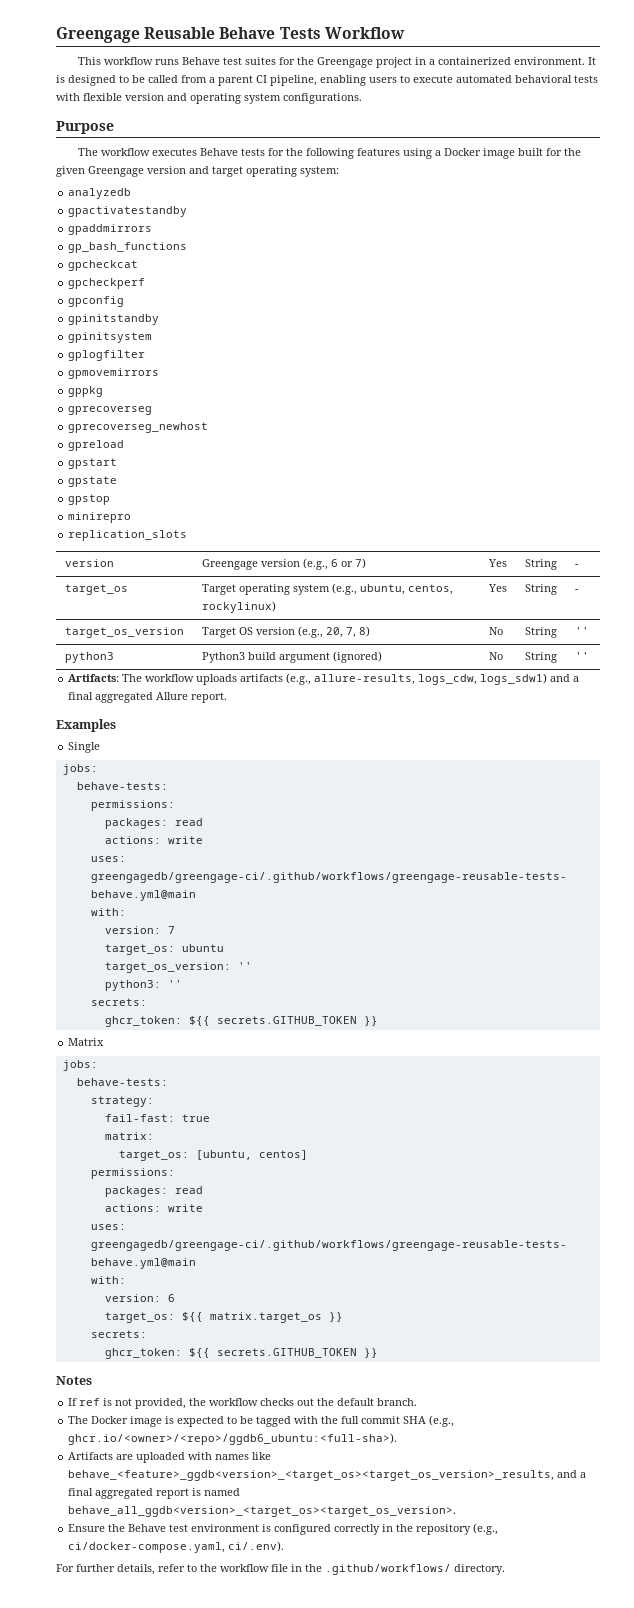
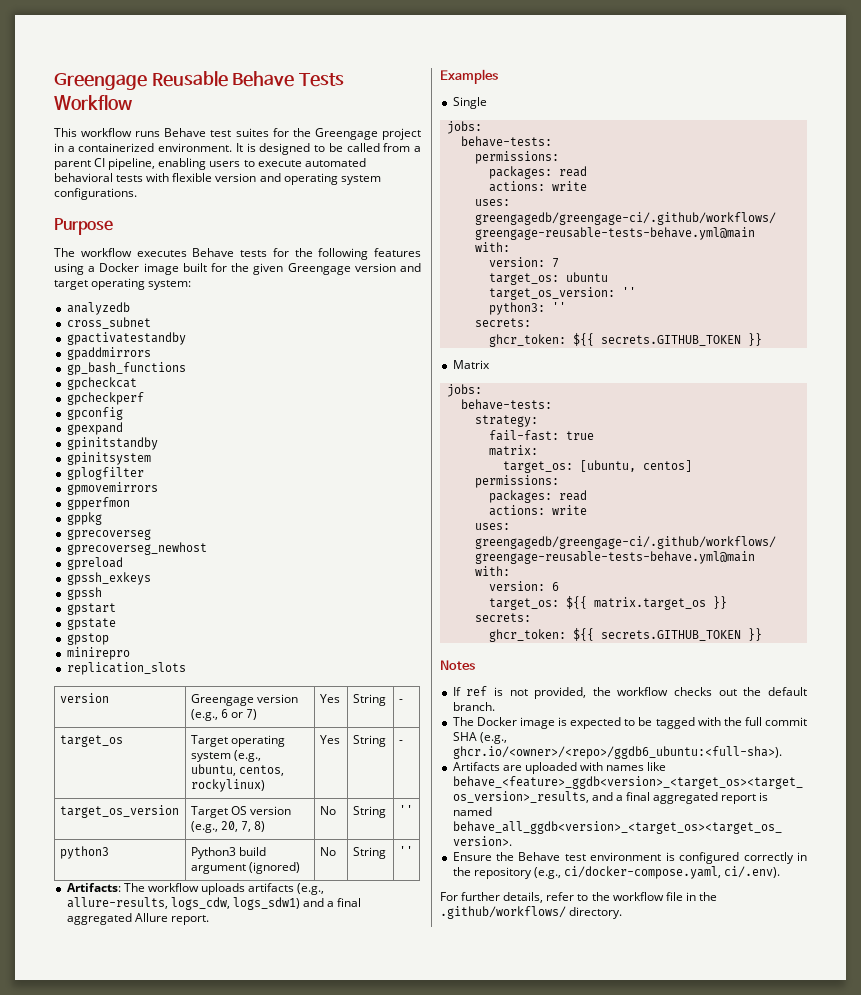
+ cross_subnet
+ gpexpand
+ gpperfmon
+ gpssh_exkeys
+ gpssh

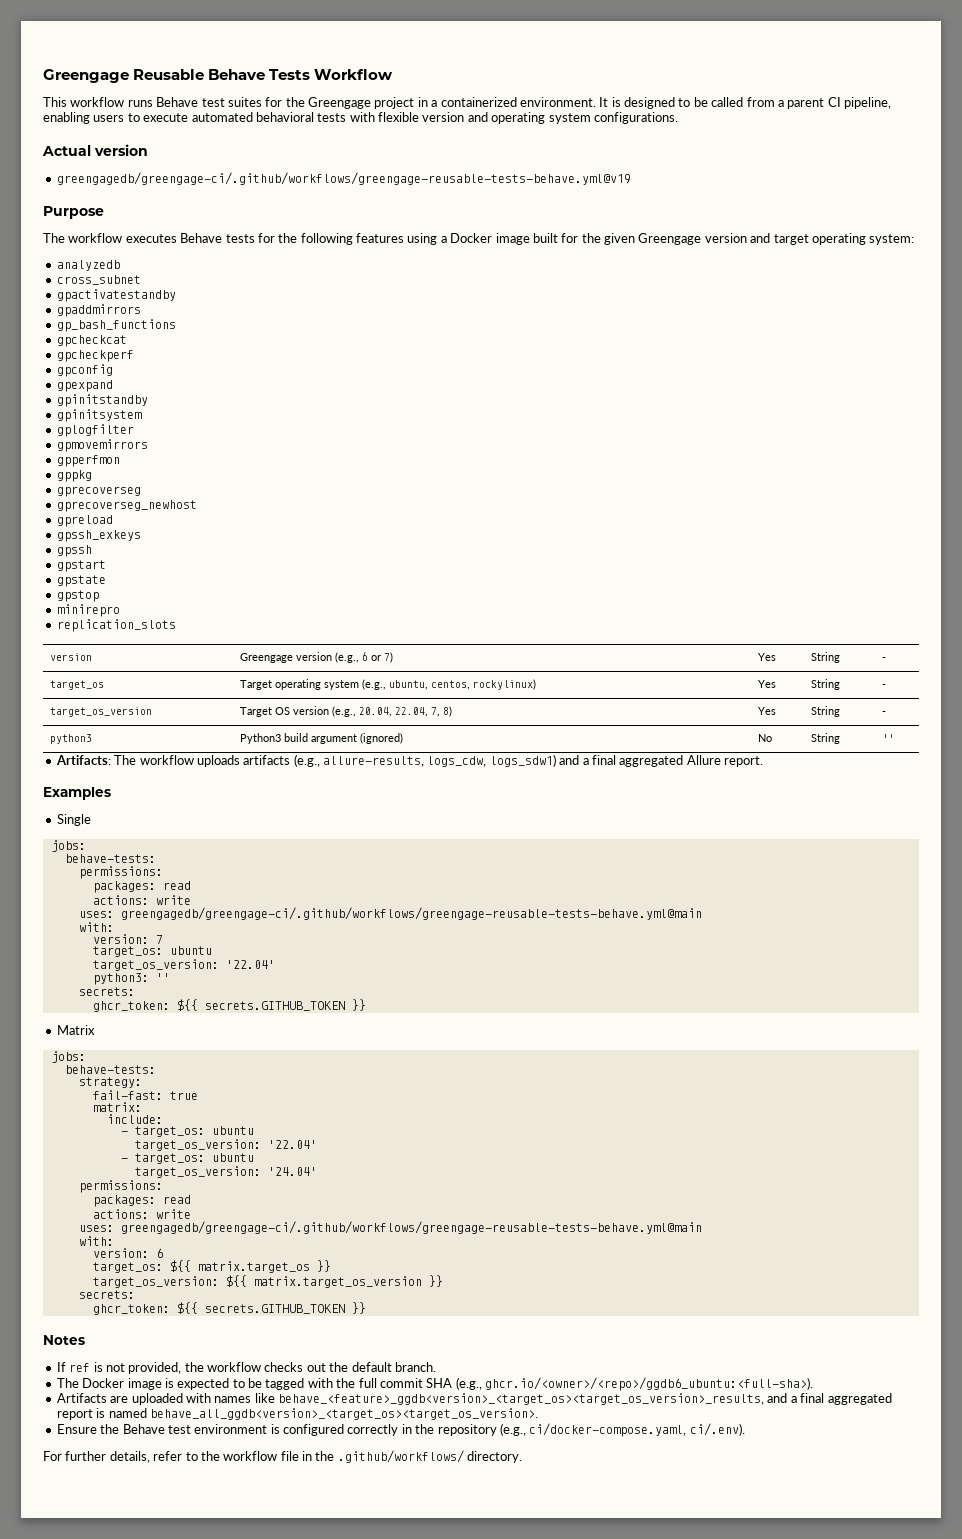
+ Actual version
+ greengagedb/greengage-ci/.github/workflows/greengage-reusable-tests-behave.yml@v19
- target_os_version | Target OS version (e.g., 20, 7, 8) | No | String | ''
+ target_os_version | Target OS version (e.g., 20.04, 22.04, 7, 8) | Yes | String | -
  version: 7
  target_os: ubuntu
- target_os_version: ''
+ target_os_version: '22.04'
- target_os: [ubuntu, centos]
+ include:
+ - target_os: ubuntu
+ target_os_version: '22.04'
+ - target_os: ubuntu
+ target_os_version: '24.04'
+ target_os_version: ${{ matrix.target_os_version }}

